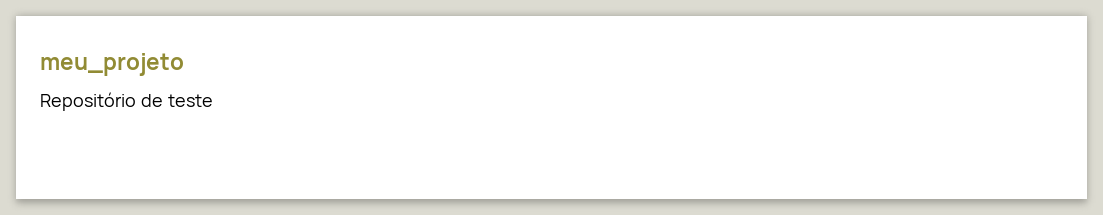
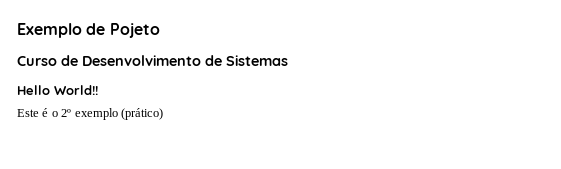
- meu_projeto
- Repositório de teste
+ Exemplo de Pojeto
+ Curso de Desenvolvimento de Sistemas
+ Hello World!!
+ Este é o 2º exemplo (prático)

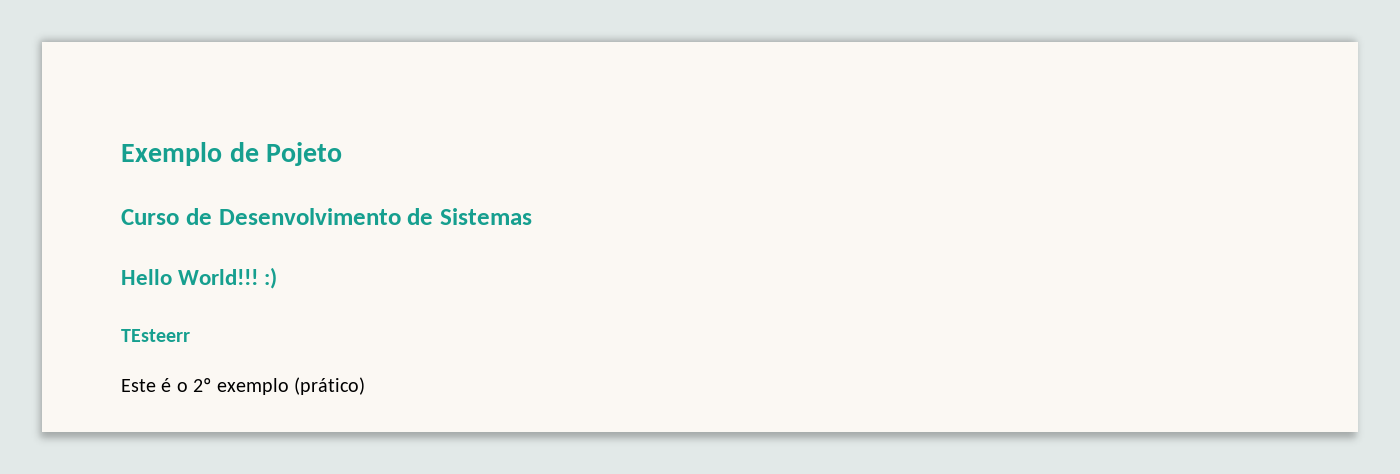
- Hello World!!
+ Hello World!!! :)
+ TEsteerr

